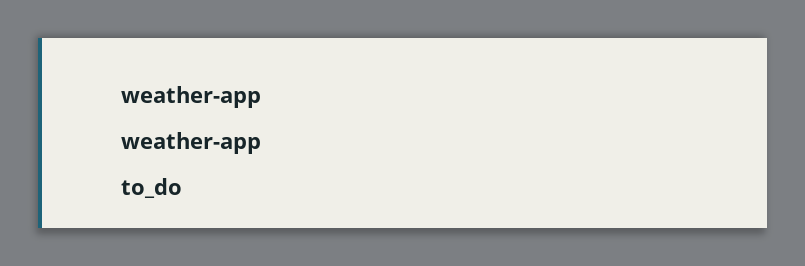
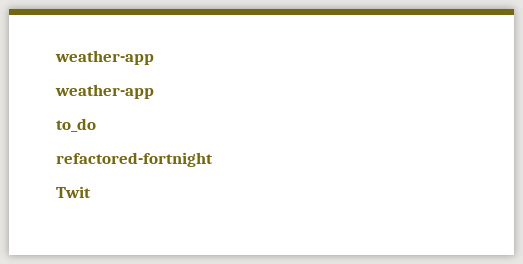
+ refactored-fortnight
+ Twit

